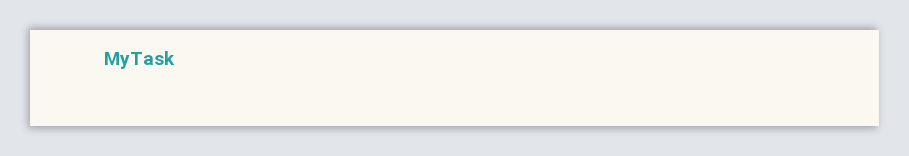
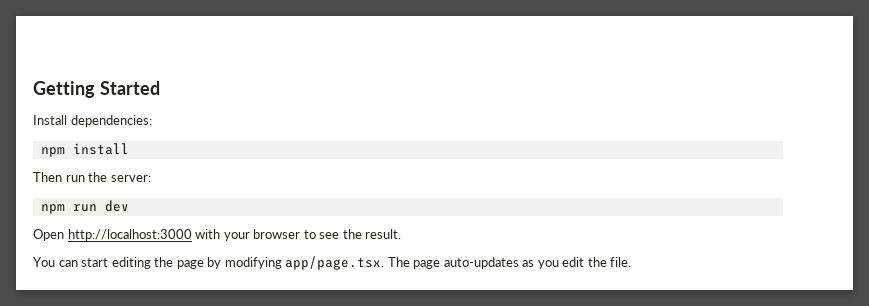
- MyTask
+ Getting Started
+ Install dependencies:
+ npm install
+ Then run the server:
+ npm run dev
+ Open http://localhost:3000 with your browser to see the result.
+ You can start editing the page by modifying app/page.tsx. The page auto-updates as you edit the file.

